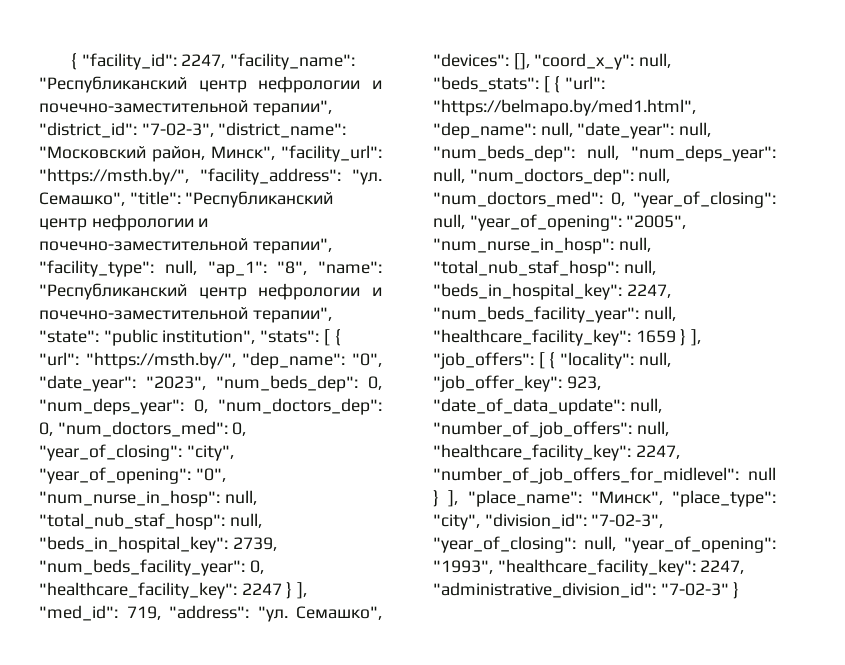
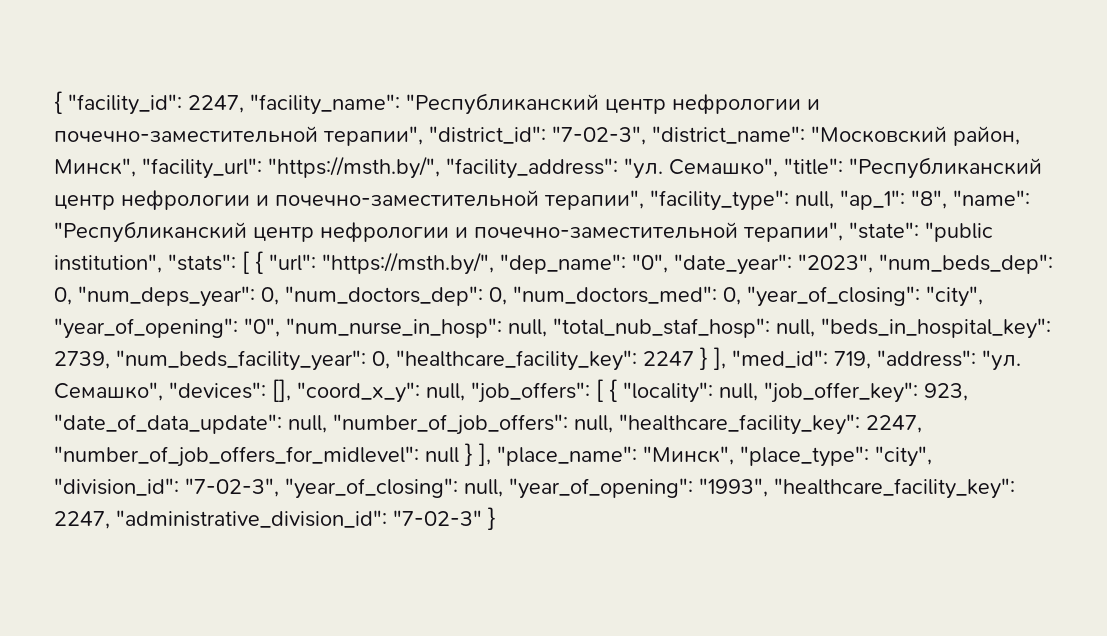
- null, "beds_stats": [ { "url": "https://belmapo.by/med1.html", "dep_name": null, "date_year": null, "num_beds_dep": null, "num_deps_year": null, "num_doctors_dep": null, "num_doctors_med": 0, "year_of_closing": null, "year_of_opening": "2005", "num_nurse_in_hosp": null, "total_nub_staf_hosp": null, "beds_in_hospital_key": 2247, "num_beds_facility_year": null, "healthcare_facility_key": 1659 } ], "job_offers":
+ null, "job_offers":

